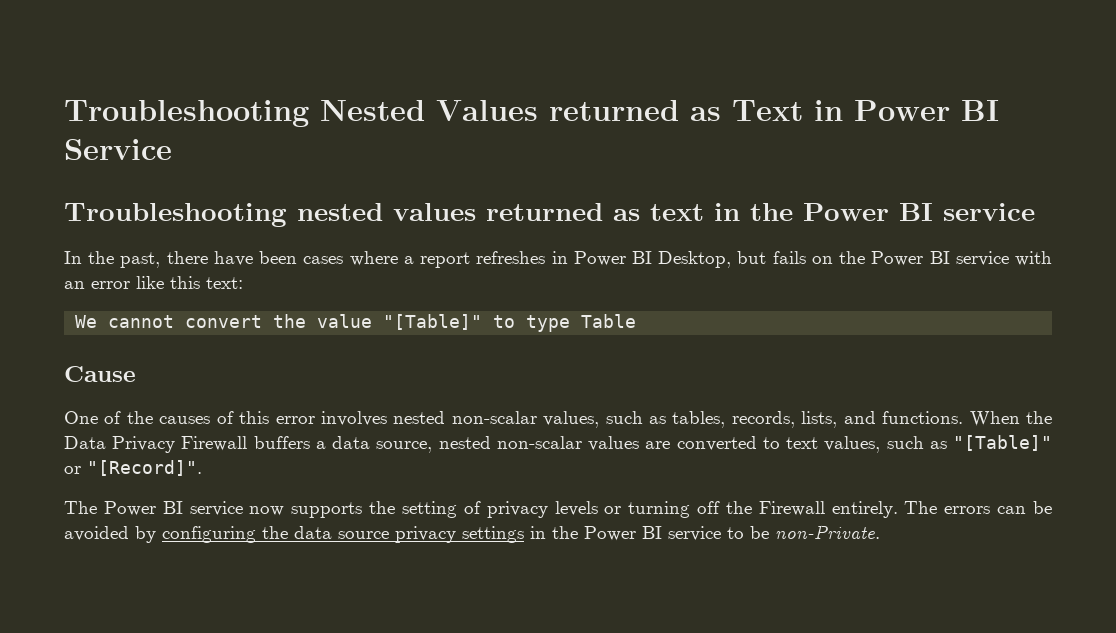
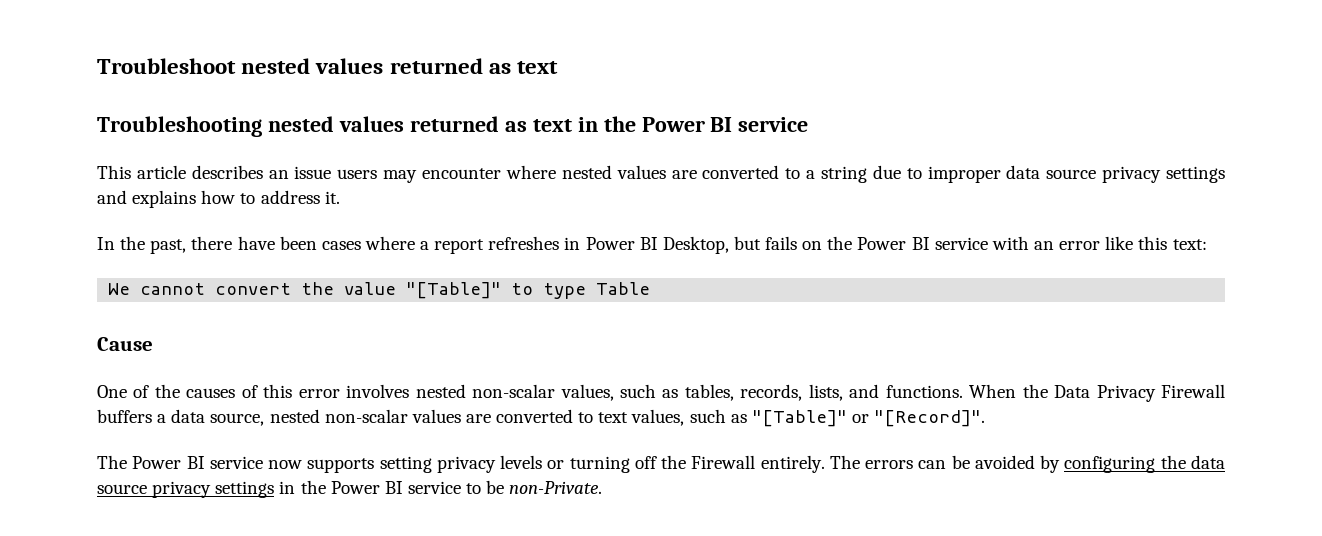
- Troubleshooting Nested Values returned as Text in Power BI Service
+ Troubleshoot nested values returned as text
+ This article describes an issue users may encounter where nested values are converted to a string due to improper data source privacy settings and explains how to address it.
- The Power BI service now supports the setting of privacy levels or turning off the Firewall entirely.
+ The Power BI service now supports setting privacy levels or turning off the Firewall entirely.

